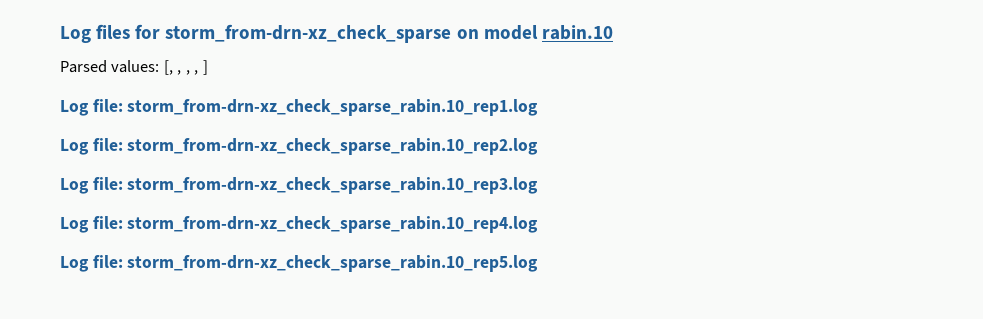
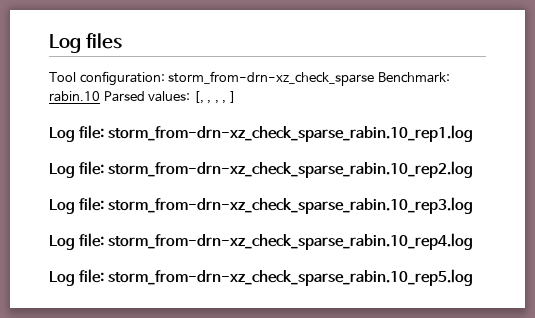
- Log files for storm_from-drn-xz_check_sparse on model rabin.10
- Parsed values: [, , , , ]
+ Log files
+ Tool configuration: storm_from-drn-xz_check_sparse Benchmark: rabin.10 Parsed values: [, , , , ]

